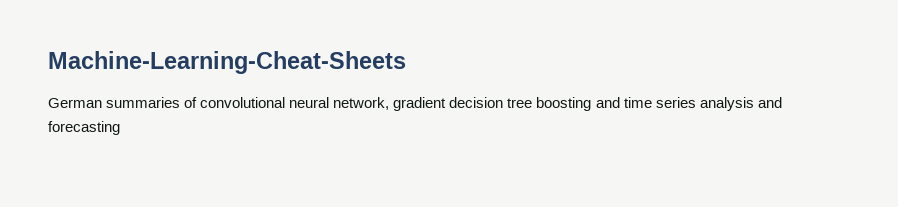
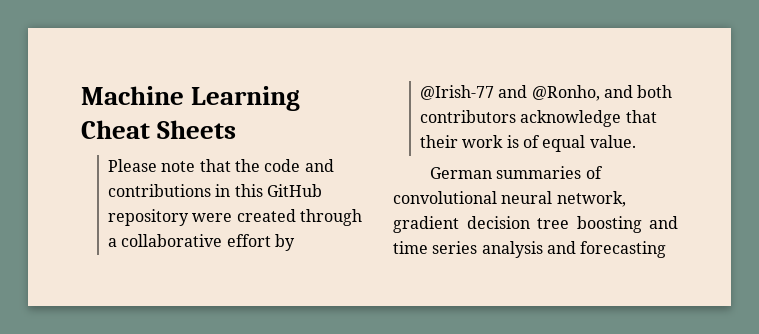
- Machine-Learning-Cheat-Sheets
+ Machine Learning Cheat Sheets
+ Please note that the code and contributions in this GitHub repository were created through a collaborative effort by @Irish-77 and @Ronho, and both contributors acknowledge that their work is of equal value.

